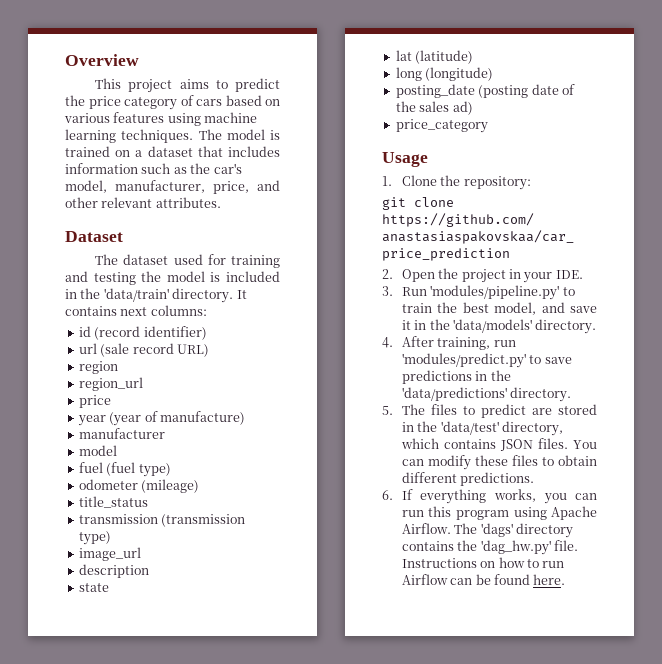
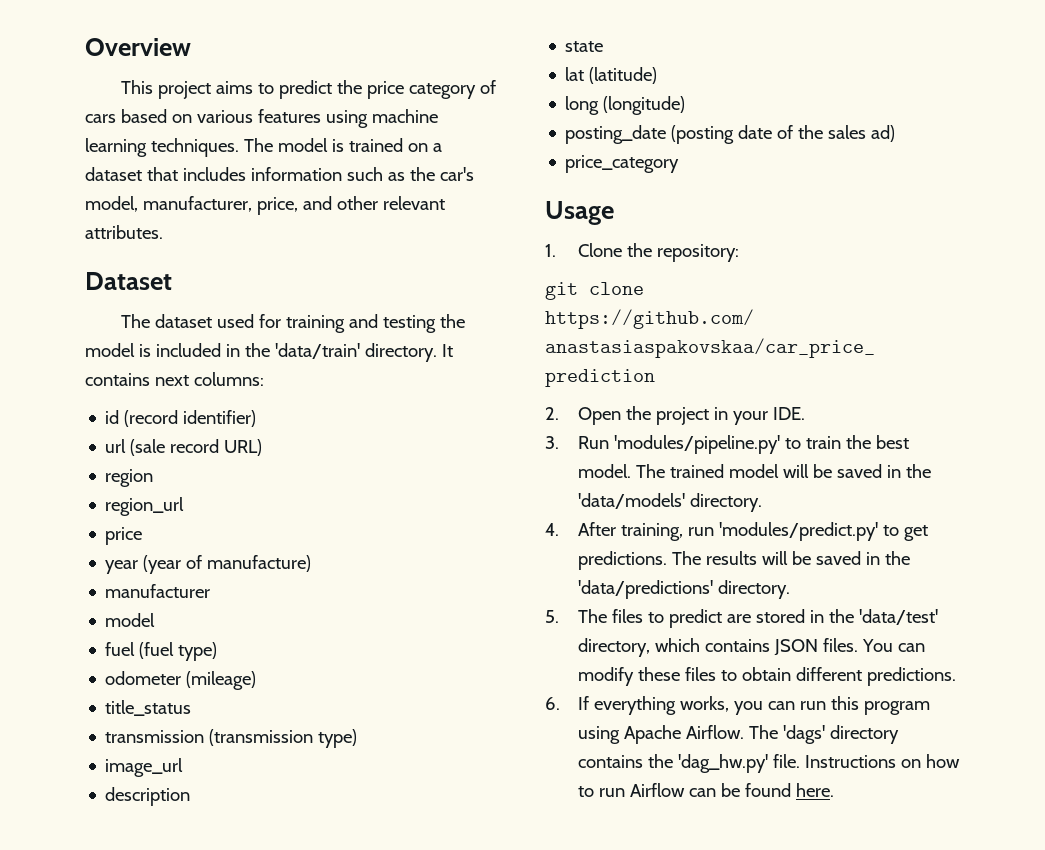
- 3. Run 'modules/pipeline.py' to train the best model, and save it in the 'data/models' directory.
+ 3. Run 'modules/pipeline.py' to train the best model. The trained model will be saved in the 'data/models' directory.
- 4. After training, run 'modules/predict.py' to save predictions in the 'data/predictions' directory.
+ 4. After training, run 'modules/predict.py' to get predictions. The results will be saved in the 'data/predictions' directory.

